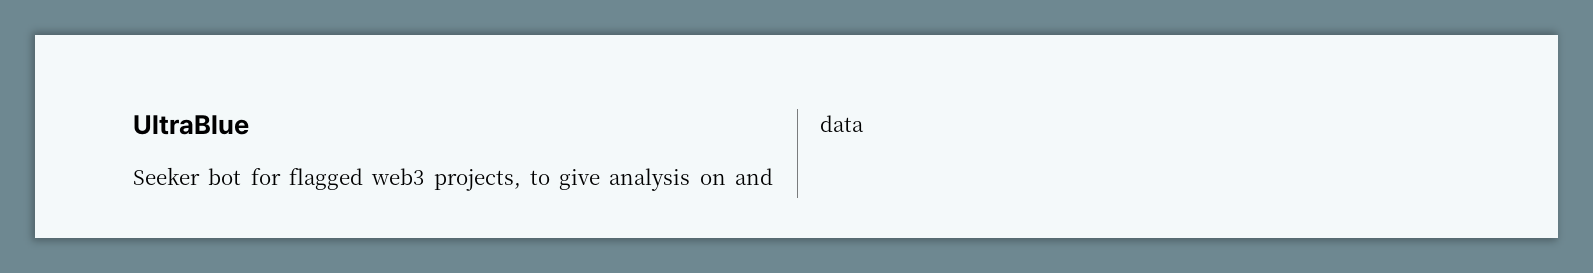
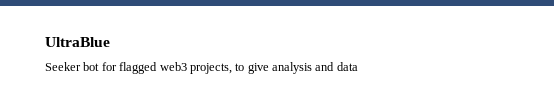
- Seeker bot for flagged web3 projects, to give analysis on and data
+ Seeker bot for flagged web3 projects, to give analysis and data

